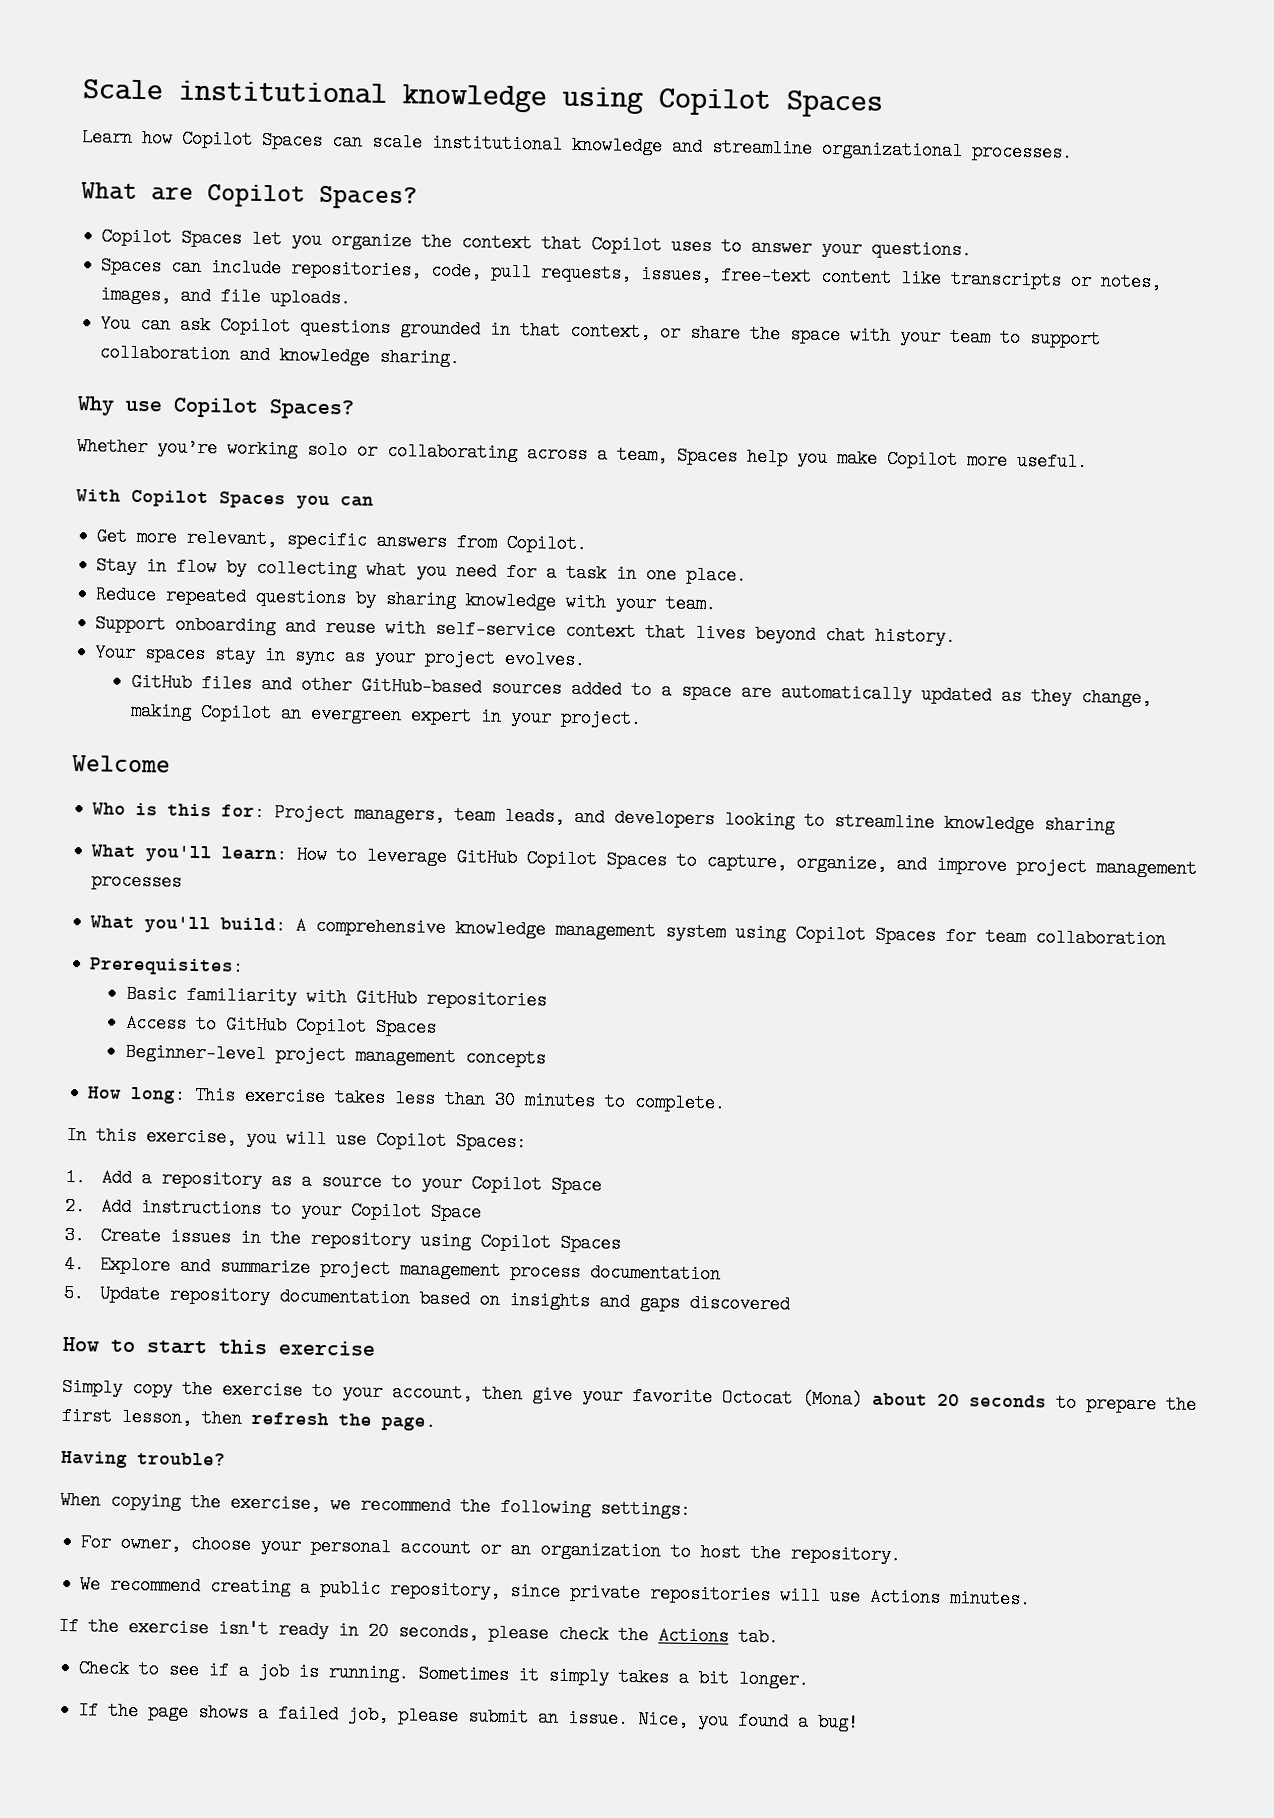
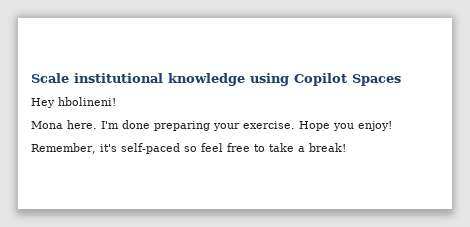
- Learn how Copilot Spaces can scale institutional knowledge and streamline organizational processes.
- What are Copilot Spaces?
- Copilot Spaces let you organize the context that Copilot uses to answer your questions.
- Spaces can include repositories, code, pull requests, issues, free-text content like transcripts or notes, images, and file uploads.
- You can ask Copilot questions grounded in that context, or share the space with your team to support collaboration and knowledge sharing.
- Why use Copilot Spaces?
- Whether you’re working solo or collaborating across a team, Spaces help you make Copilot more useful.
- With Copilot Spaces you can
- Get more relevant, specific answers from Copilot.
- Stay in flow by collecting what you need for a task in one place.
- Reduce repeated questions by sharing knowledge with your team.
- Support onboarding and reuse with self-service context that lives beyond chat history.
- Your spaces stay in sync as your project evolves.
- GitHub files and other GitHub-based sources added to a space are automatically updated as they change, making Copilot an evergreen expert in your project.
- Welcome
- Who is this for: Project managers, team leads, and developers looking to streamline knowledge sharing
- What you'll learn: How to leverage GitHub Copilot Spaces to capture, organize, and improve project management processes
- What you'll build: A comprehensive knowledge management system using Copilot Spaces for team collaboration
- Prerequisites:
- Basic familiarity with GitHub repositories
- Access to GitHub Copilot Spaces
- Beginner-level project management concepts
- How long: This exercise takes less than 30 minutes to complete.
- In this exercise, you will use Copilot Spaces:
- 1. Add a repository as a source to your Copilot Space
- 2. Add instructions to your Copilot Space
- 3. Create issues in the repository using Copilot Spaces
- 4. Explore and summarize project management process documentation
- 5. Update repository documentation based on insights and gaps discovered
- How to start this exercise
- Simply copy the exercise to your account, then give your favorite Octocat (Mona) about 20 seconds to prepare the first lesson, then refresh the page.
- Having trouble?
- When copying the exercise, we recommend the following settings:
- For owner, choose your personal account or an organization to host the repository.
- We recommend creating a public repository, since private repositories will use Actions minutes.
- If the exercise isn't ready in 20 seconds, please check the Actions tab.
- Check to see if a job is running. Sometimes it simply takes a bit longer.
- If the page shows a failed job, please submit an issue. Nice, you found a bug!
+ Hey hbolineni!
+ Mona here. I'm done preparing your exercise. Hope you enjoy!
+ Remember, it's self-paced so feel free to take a break!

